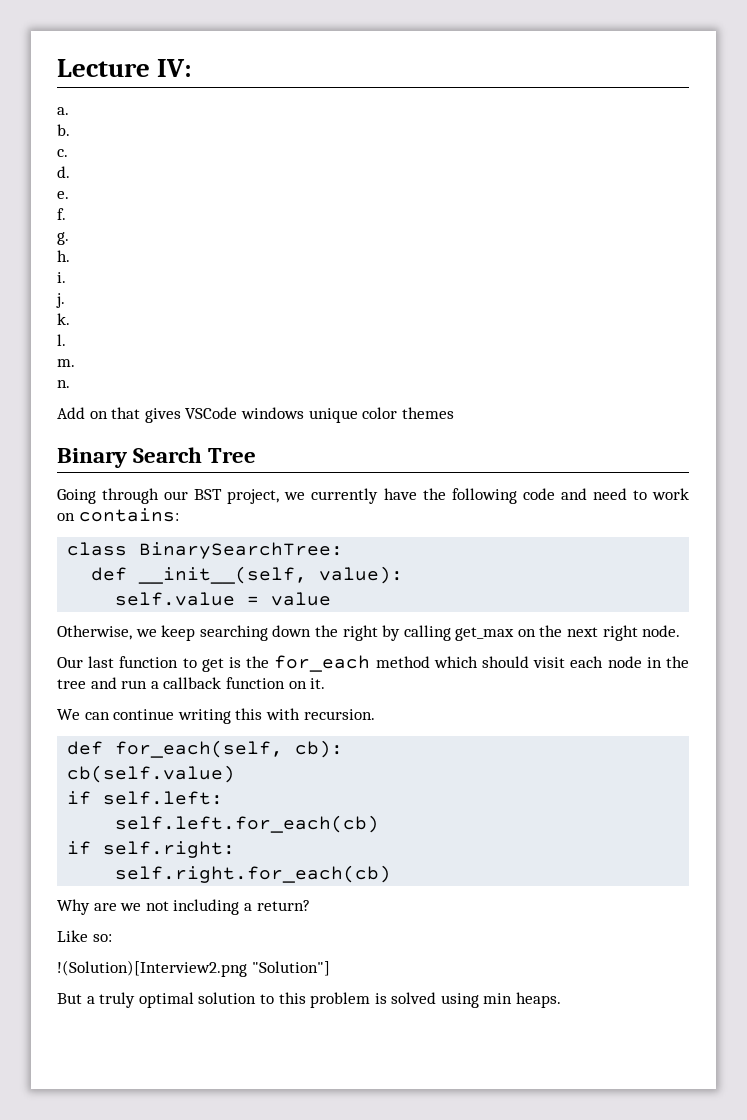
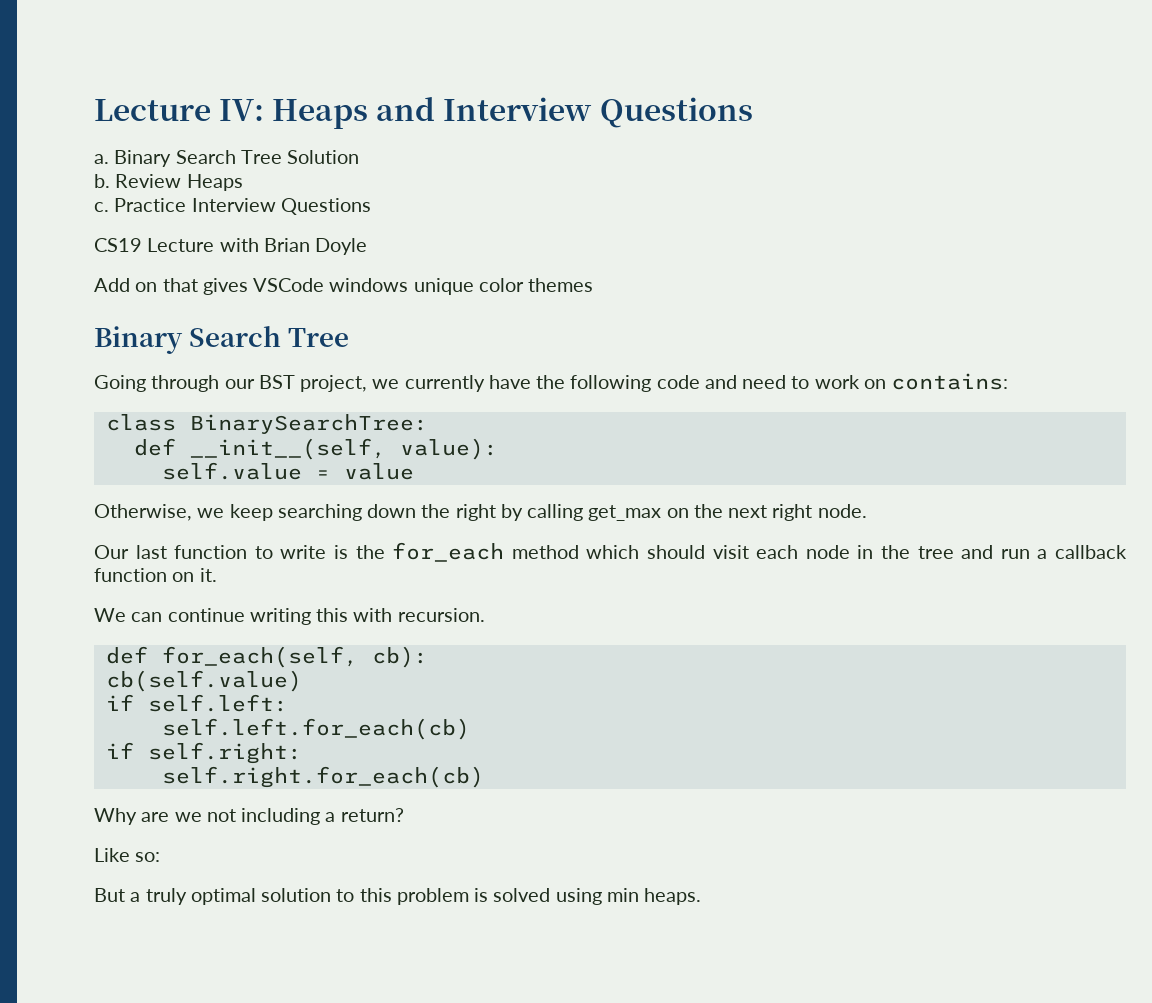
- Lecture IV:
- a.
+ Lecture IV: Heaps and Interview Questions
+ a. Binary Search Tree Solution
+ Review Heaps
- c.
- d.
- e.
- f.
- g.
- h.
- i.
- j.
- k.
- l.
- m.
- n.
+ c. Practice Interview Questions
+ CS19 Lecture with Brian Doyle
- Our last function to get is the for_each method which should visit each node in the tree and run a callback function on it.
+ Our last function to write is the for_each method which should visit each node in the tree and run a callback function on it.
- !(Solution)[Interview2.png "Solution"]

